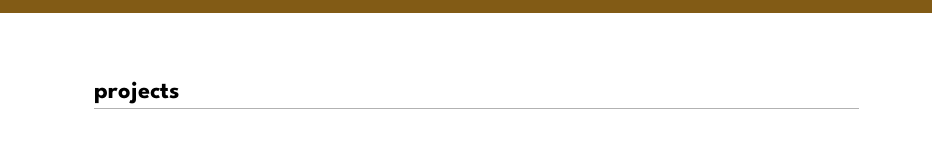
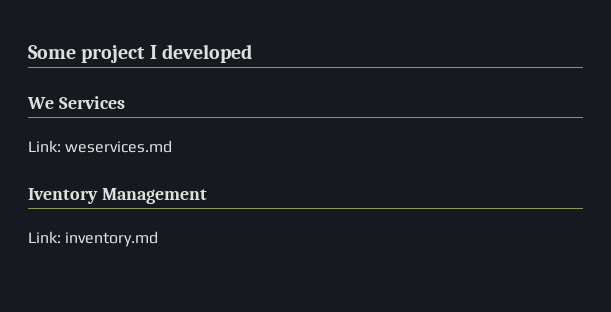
- projects
+ Some project I developed
+ We Services
+ Link: weservices.md
+ Iventory Management
+ Link: inventory.md

